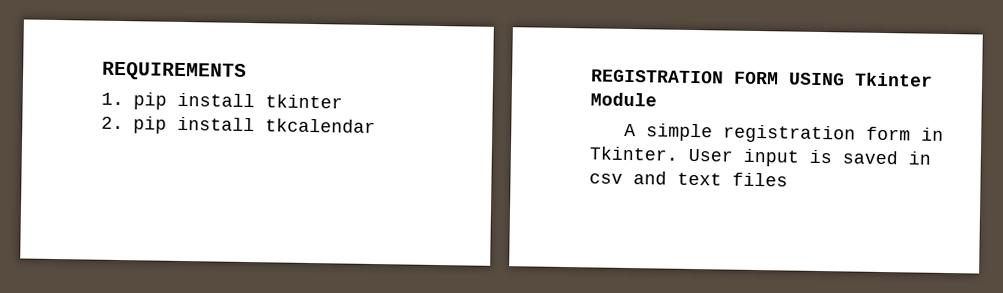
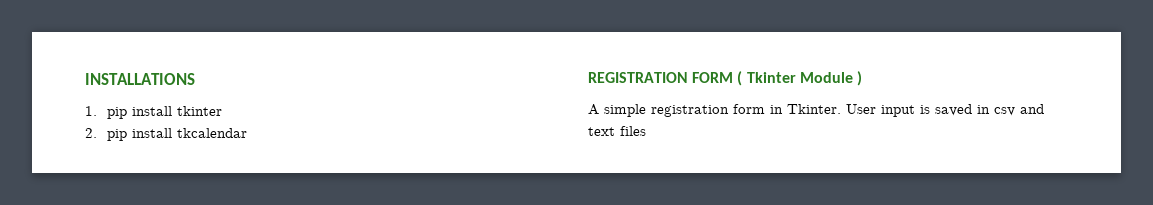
- REQUIREMENTS
+ INSTALLATIONS
- REGISTRATION FORM USING Tkinter Module
+ REGISTRATION FORM ( Tkinter Module )

